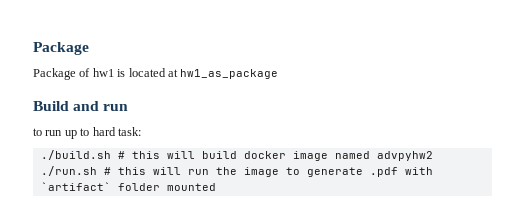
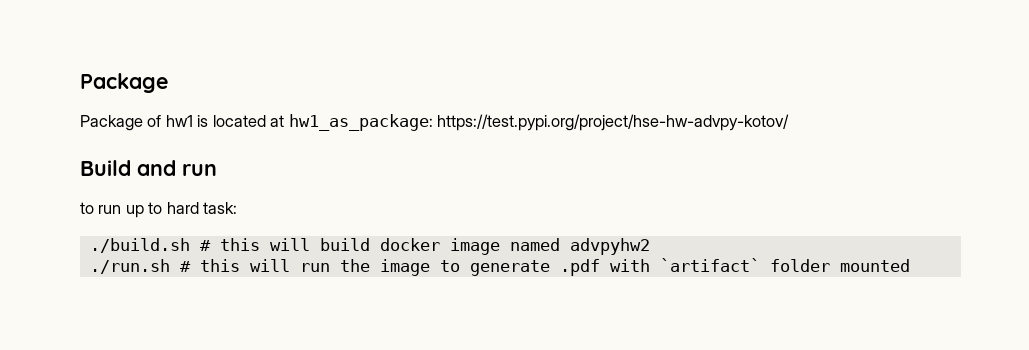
- Package of hw1 is located at hw1_as_package
+ Package of hw1 is located at hw1_as_package: https://test.pypi.org/project/hse-hw-advpy-kotov/

